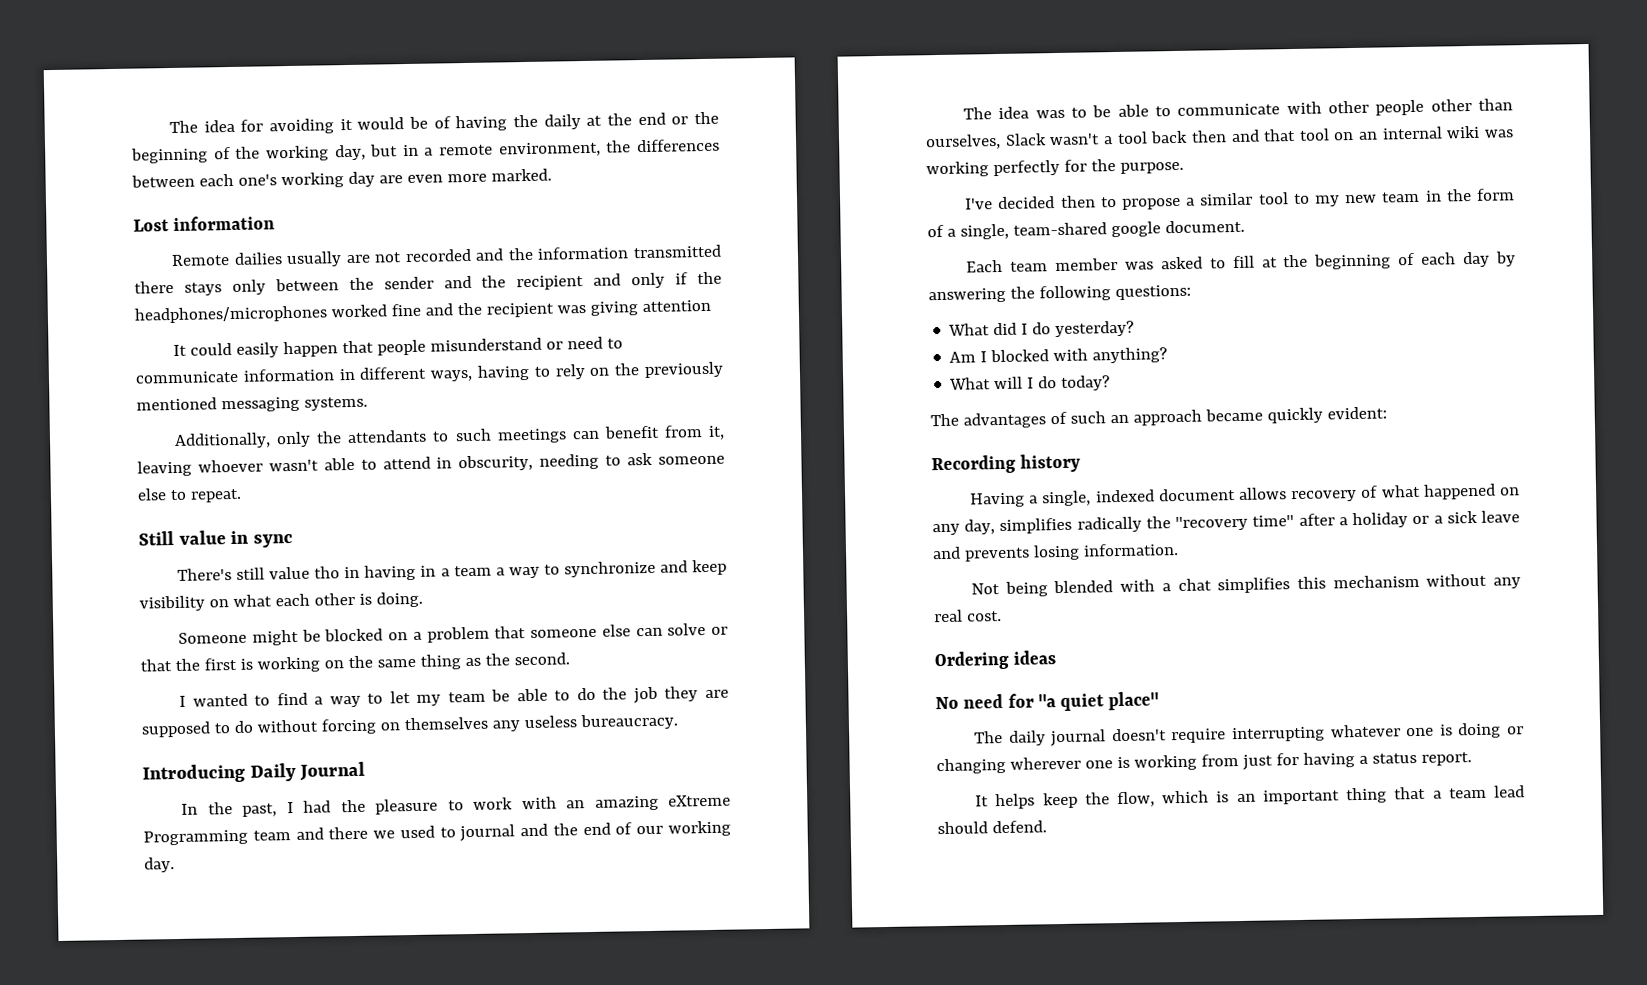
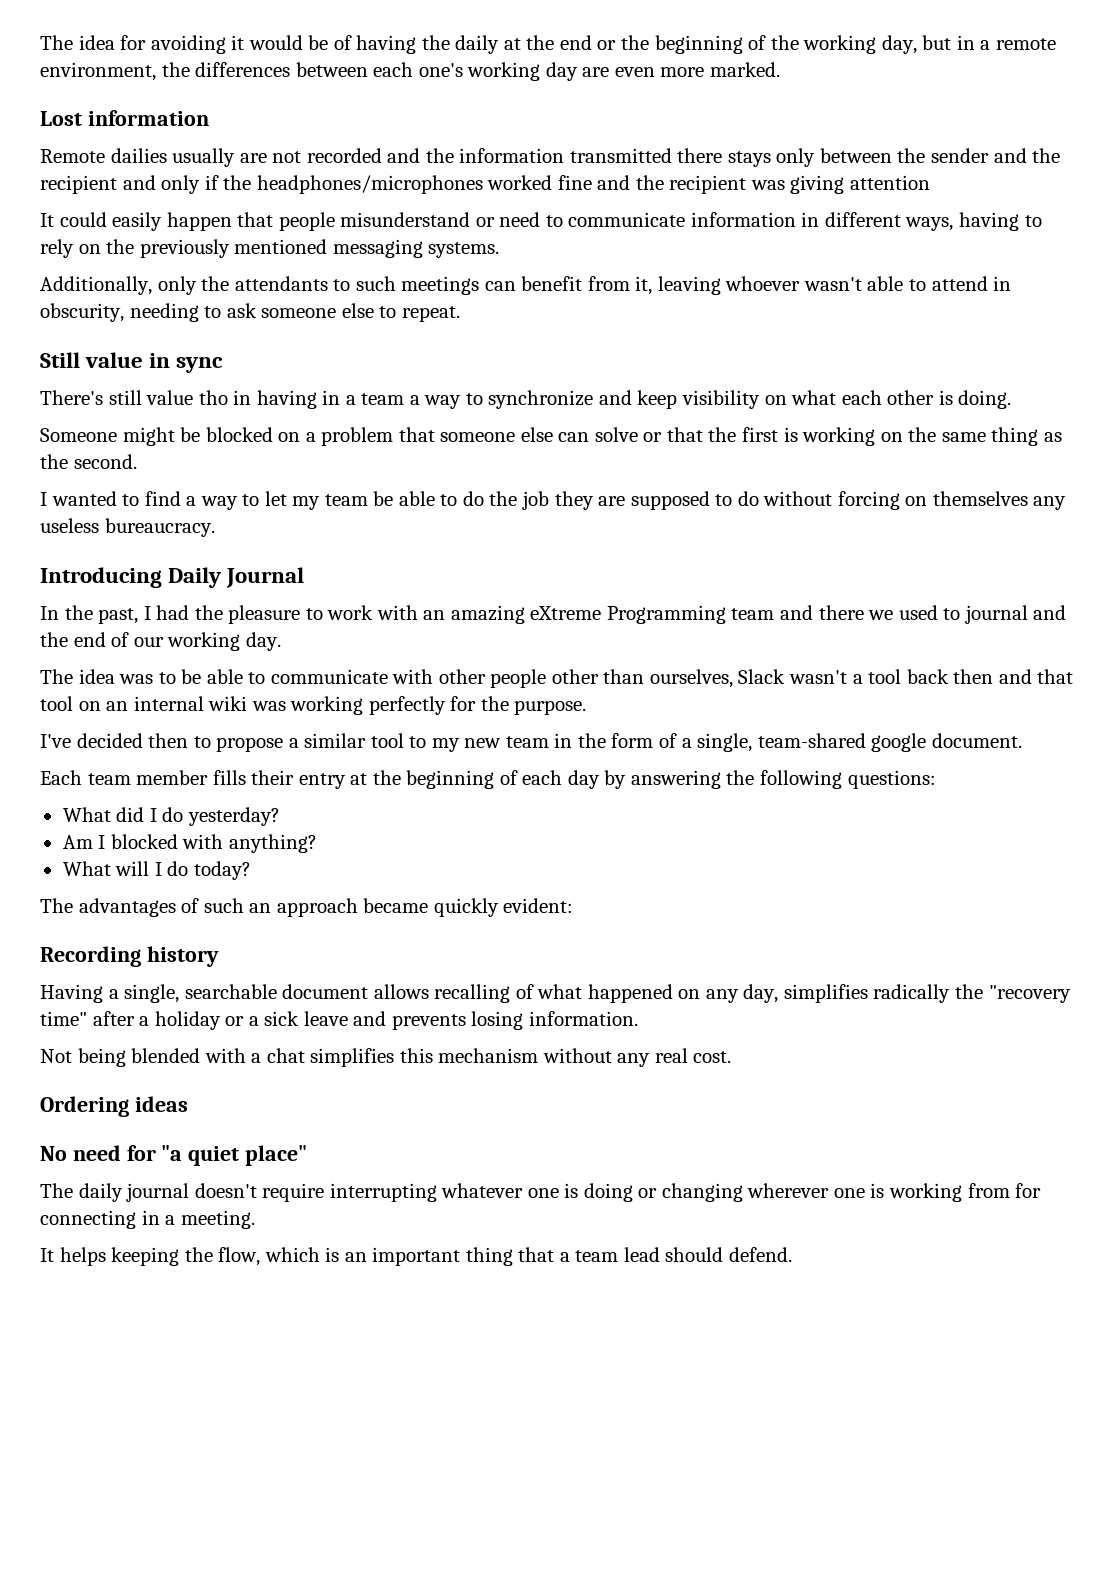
- Each team member was asked to fill at the beginning of each day by answering the following questions:
+ Each team member fills their entry at the beginning of each day by answering the following questions:
- Having a single, indexed document allows recovery of what happened on any day, simplifies radically the "recovery time" after a holiday or a sick leave and prevents losing information.
+ Having a single, searchable document allows recalling of what happened on any day, simplifies radically the "recovery time" after a holiday or a sick leave and prevents losing information.
- The daily journal doesn't require interrupting whatever one is doing or changing wherever one is working from just for having a status report.
+ The daily journal doesn't require interrupting whatever one is doing or changing wherever one is working from for connecting in a meeting.
- It helps keep the flow, which is an important thing that a team lead should defend.
+ It helps keeping the flow, which is an important thing that a team lead should defend.

